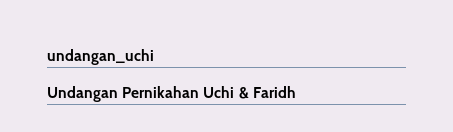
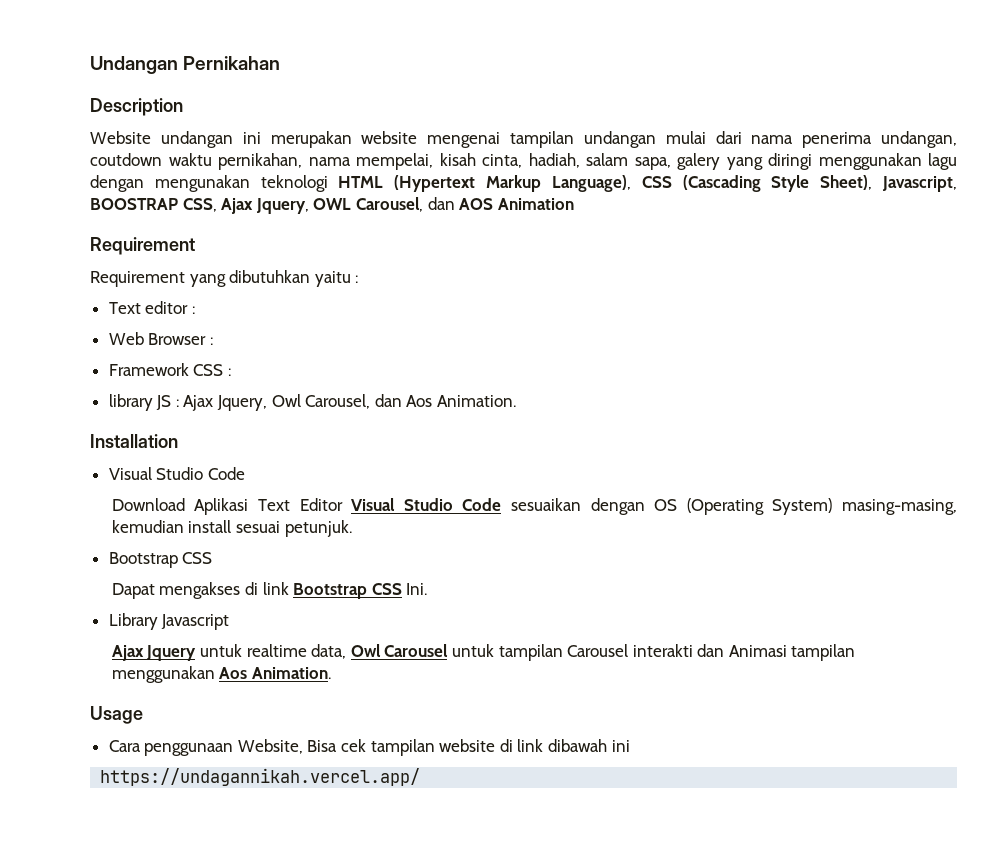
- undangan_uchi
- Undangan Pernikahan Uchi & Faridh
+ Undangan Pernikahan
+ Description
+ Website undangan ini merupakan website mengenai tampilan undangan mulai dari nama penerima undangan, coutdown waktu pernikahan, nama mempelai, kisah cinta, hadiah, salam sapa, galery yang diringi menggunakan lagu dengan mengunakan teknologi HTML (Hypertext Markup Language), CSS (Cascading Style Sheet), Javascript, BOOSTRAP CSS, Ajax Jquery, OWL Carousel, dan AOS Animation
+ Requirement
+ Requirement yang dibutuhkan yaitu :
+ Text editor :
+ Web Browser :
+ Framework CSS :
+ library JS : Ajax Jquery, Owl Carousel, dan Aos Animation.
+ Installation
+ Visual Studio Code
+ Download Aplikasi Text Editor Visual Studio Code sesuaikan dengan OS (Operating System) masing-masing, kemudian install sesuai petunjuk.
+ Bootstrap CSS
+ Dapat mengakses di link Bootstrap CSS Ini.
+ Library Javascript
+ Ajax Jquery untuk realtime data, Owl Carousel untuk tampilan Carousel interakti dan Animasi tampilan menggunakan Aos Animation.
+ Usage
+ Cara penggunaan Website, Bisa cek tampilan website di link dibawah ini
+ https://undagannikah.vercel.app/

